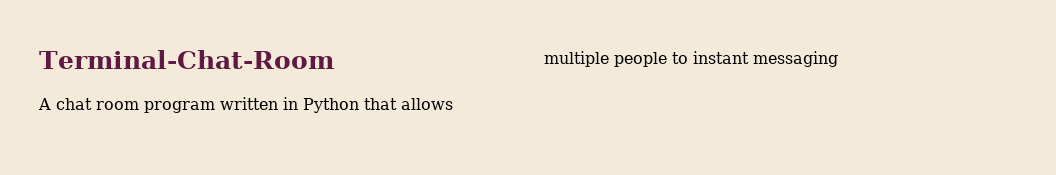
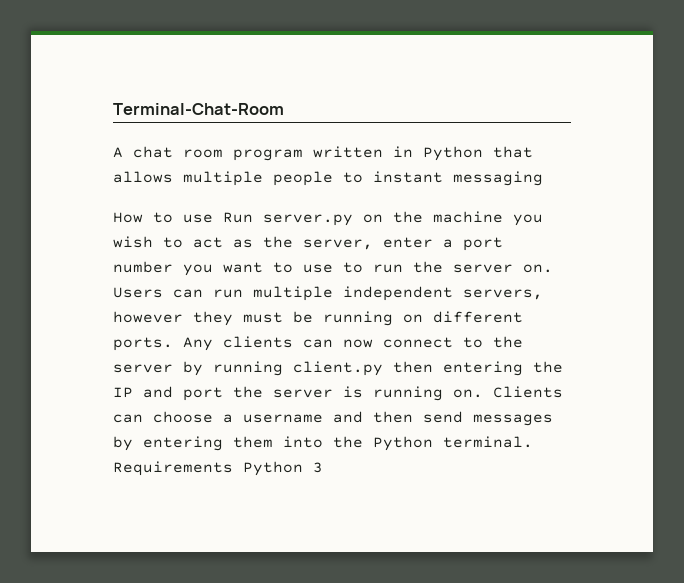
+ How to use Run server.py on the machine you wish to act as the server, enter a port number you want to use to run the server on. Users can run multiple independent servers, however they must be running on different ports. Any clients can now connect to the server by running client.py then entering the IP and port the server is running on. Clients can choose a username and then send messages by entering them into the Python terminal. Requirements Python 3

